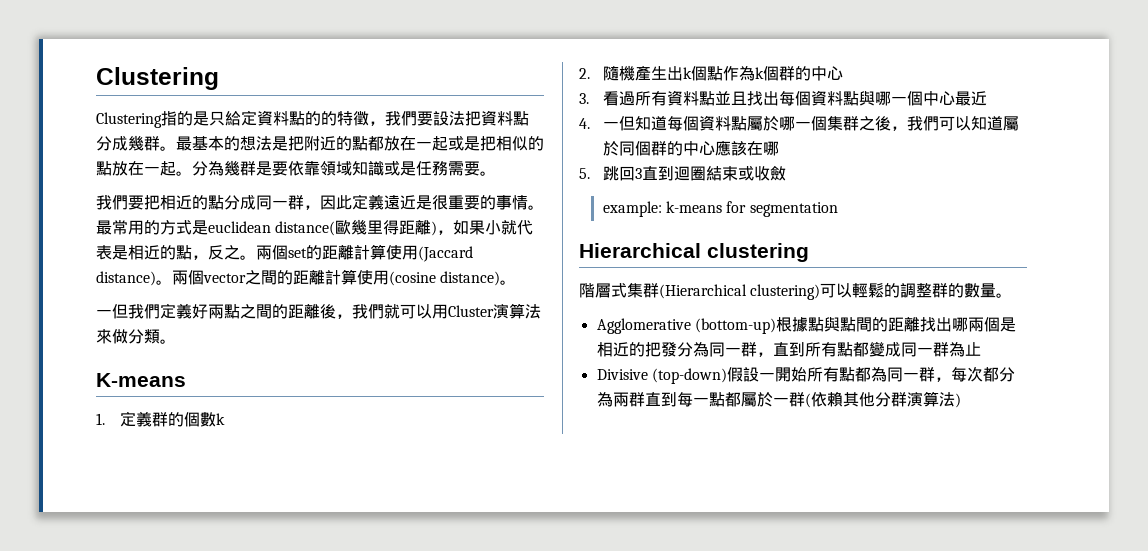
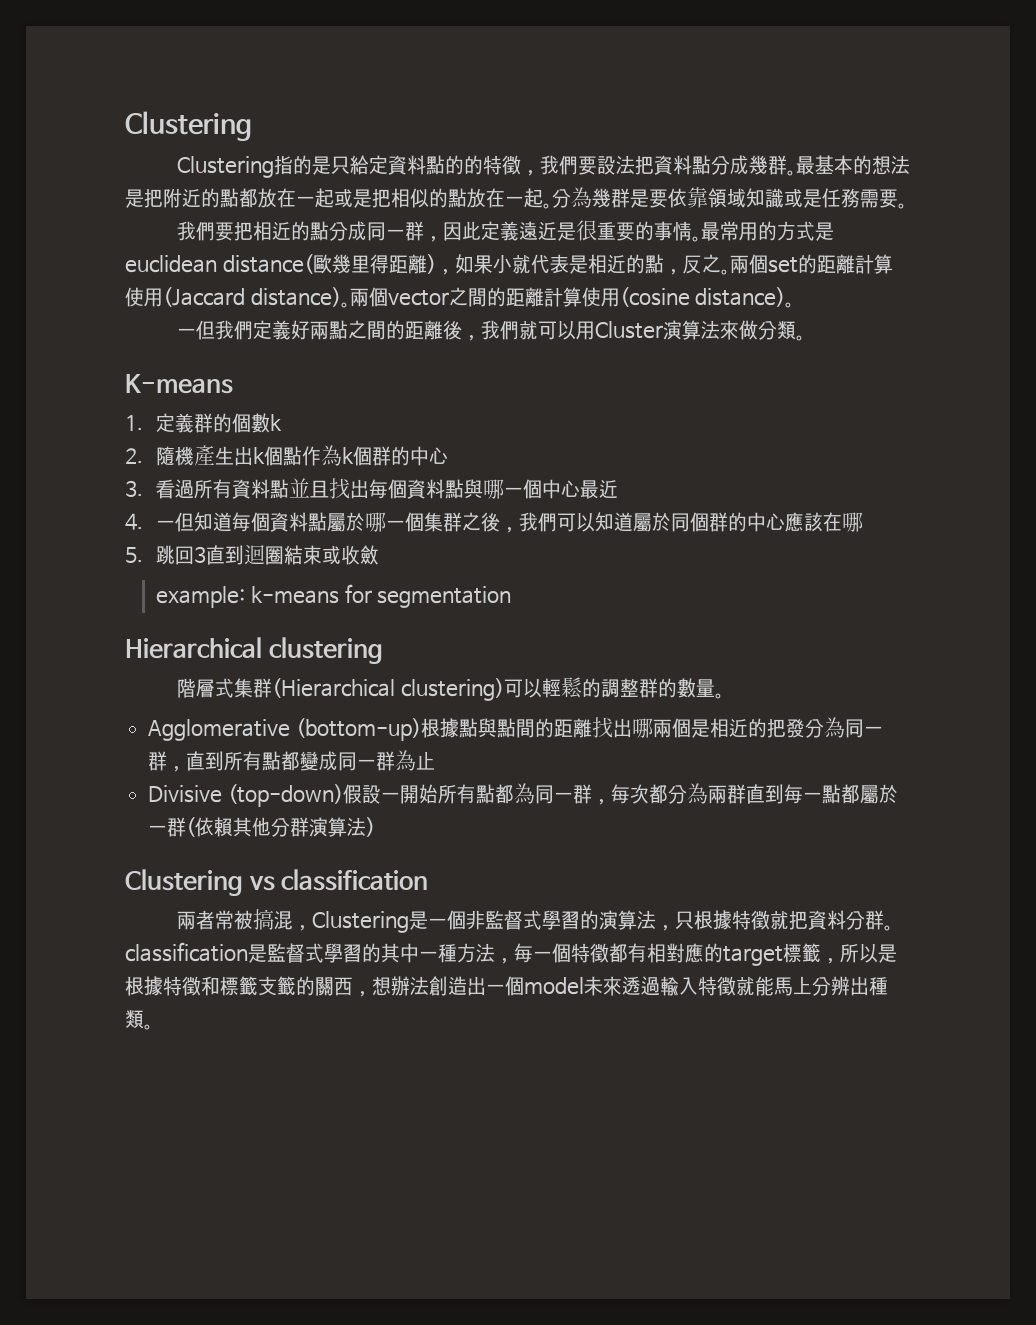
+ Clustering vs classification
+ 兩者常被搞混，Clustering是一個非監督式學習的演算法，只根據特徵就把資料分群。classification是監督式學習的其中一種方法，每一個特徵都有相對應的target標籤，所以是根據特徵和標籤支籤的關西，想辦法創造出一個model未來透過輸入特徵就能馬上分辨出種類。

